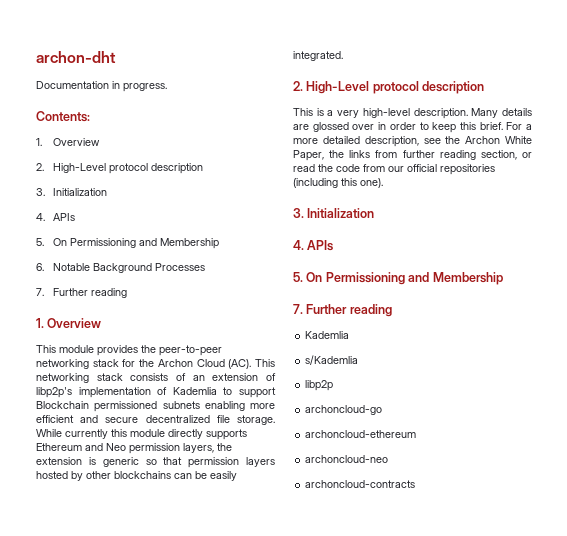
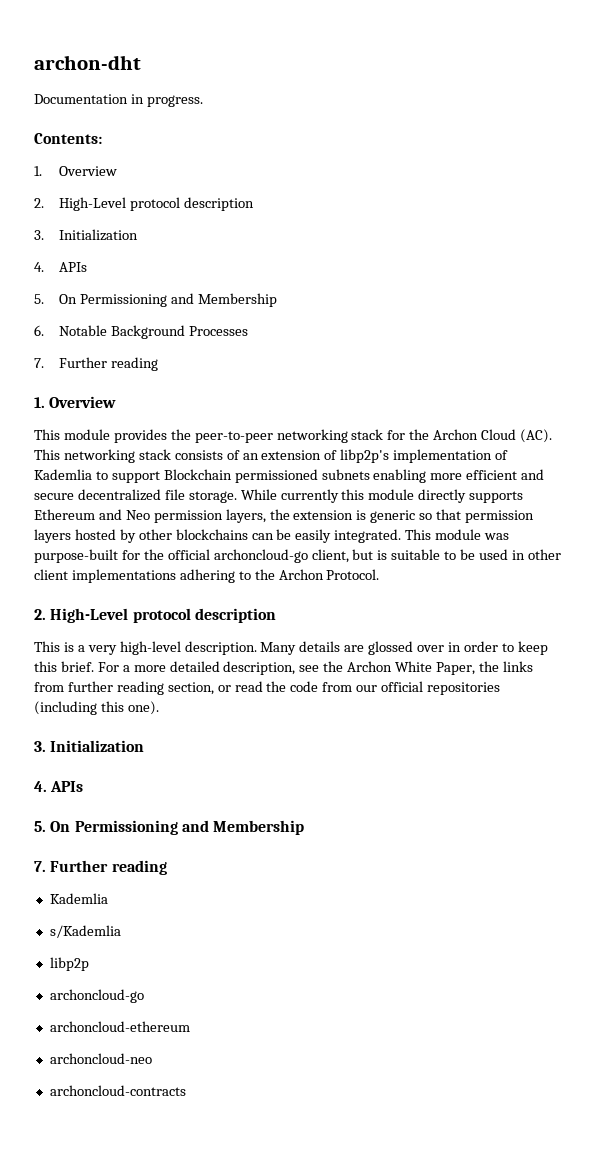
+ This module was purpose-built for the official archoncloud-go client, but is suitable to be used in other client implementations adhering to the Archon Protocol.

